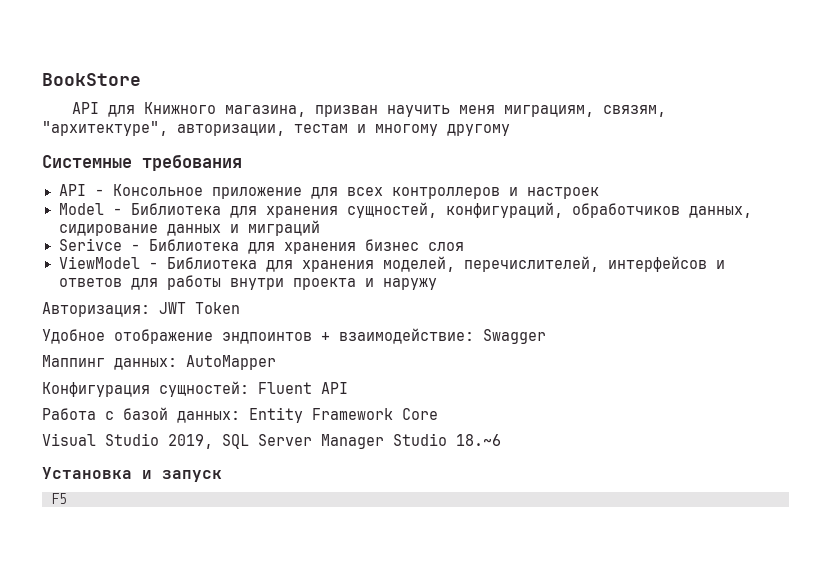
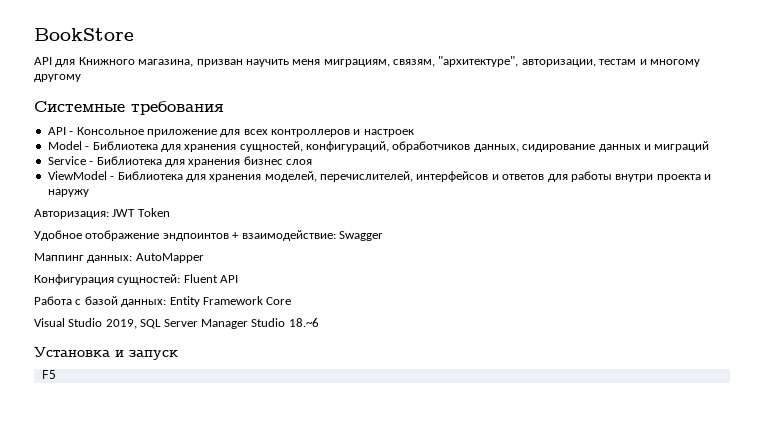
- Serivce - Библиотека для хранения бизнес слоя
+ Service - Библиотека для хранения бизнес слоя

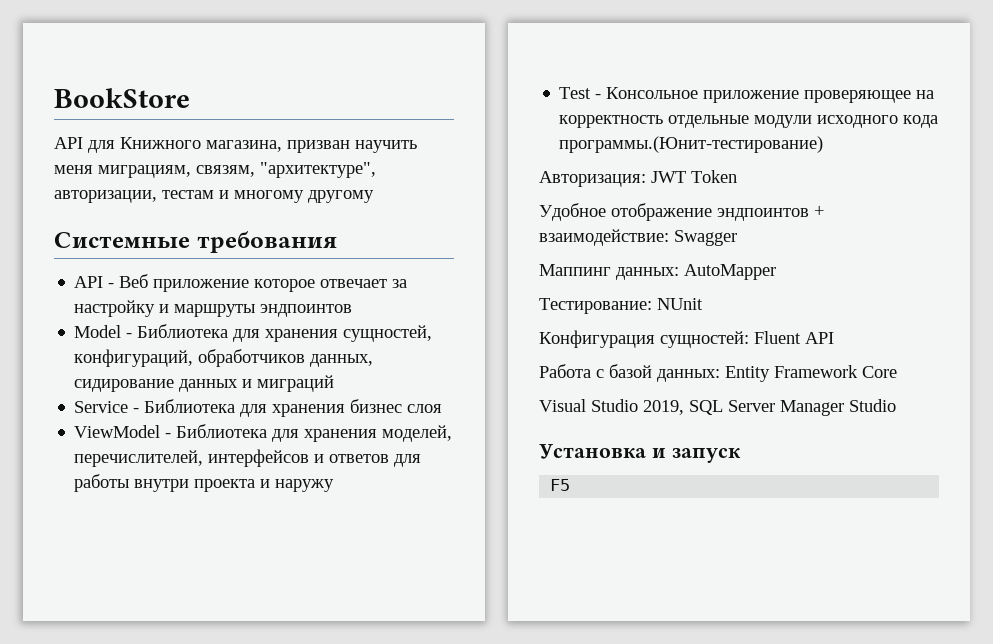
- API - Консольное приложение для всех контроллеров и настроек
+ API - Веб приложение которое отвечает за настройку и маршруты эндпоинтов
+ Test - Консольное приложение проверяющее на корректность отдельные модули исходного кода программы.(Юнит-тестирование)
+ Тестирование: NUnit
- Visual Studio 2019, SQL Server Manager Studio 18.~6
+ Visual Studio 2019, SQL Server Manager Studio

